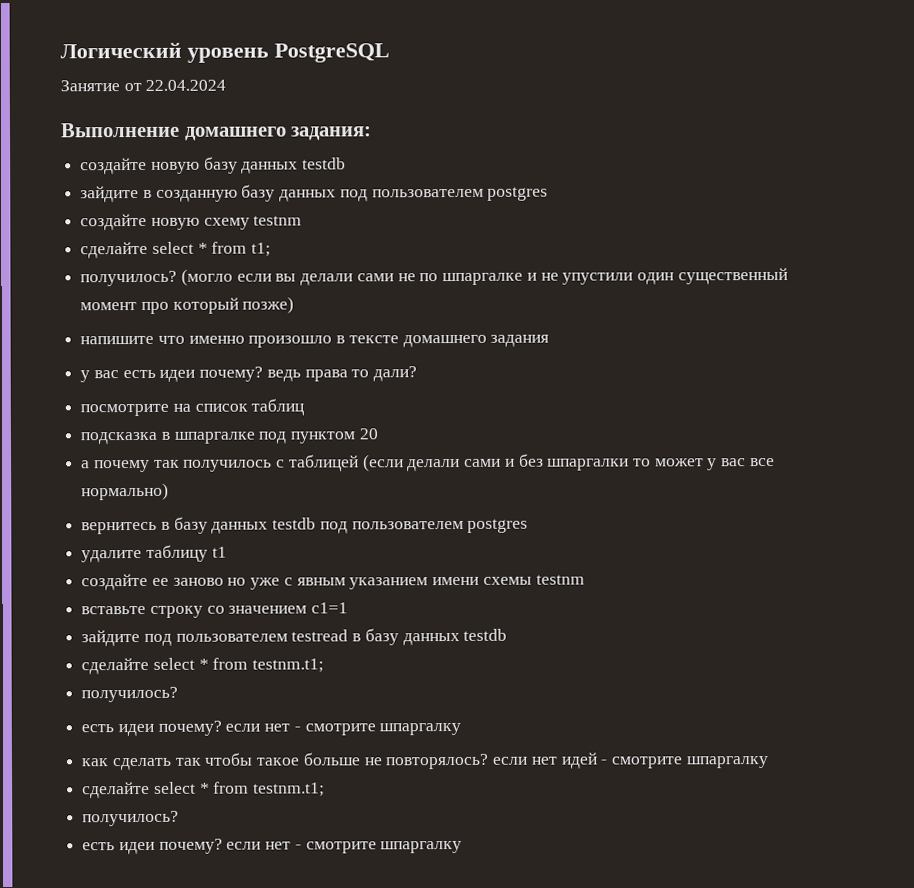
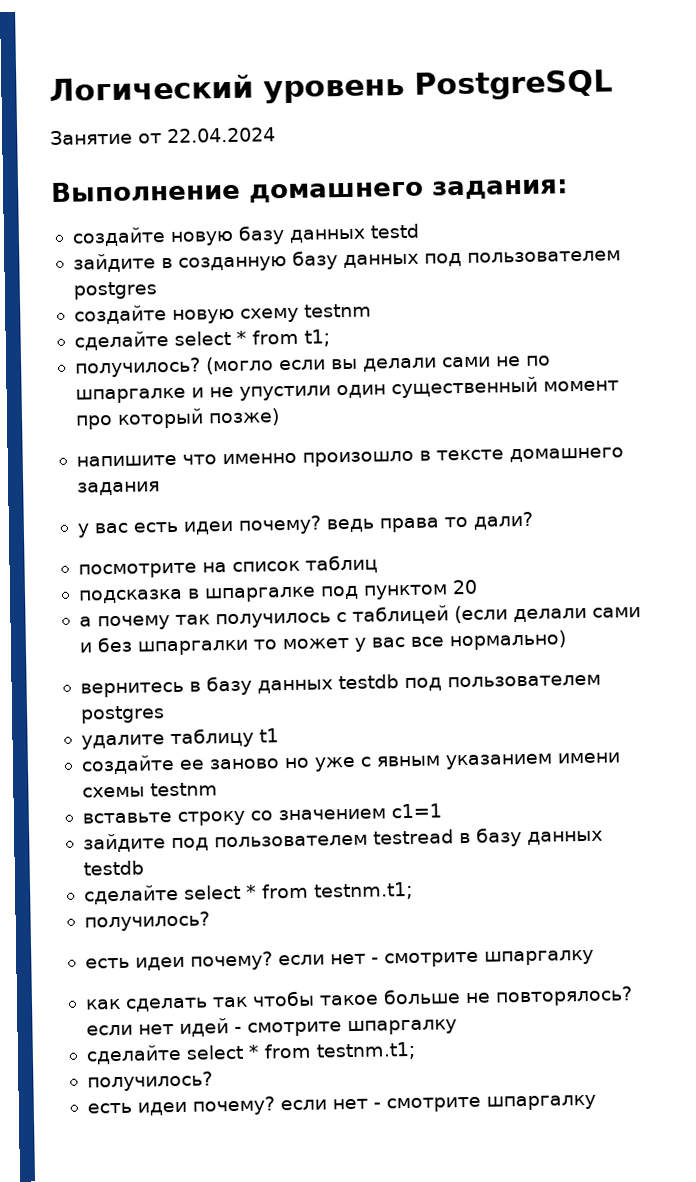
- создайте новую базу данных testdb
+ создайте новую базу данных testd

